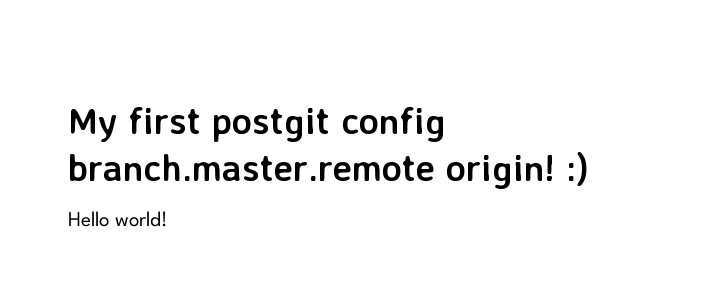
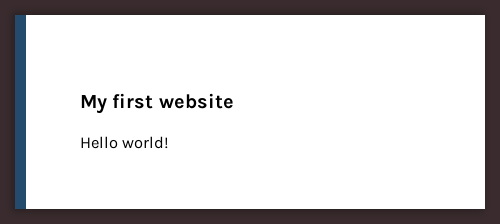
- My first postgit config branch.master.remote origin! :)
+ My first website

